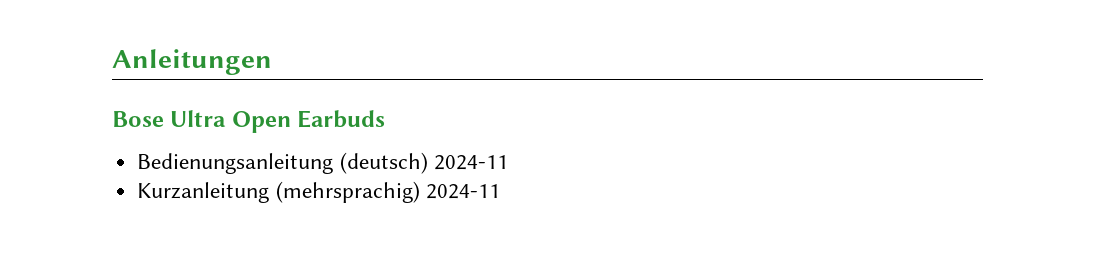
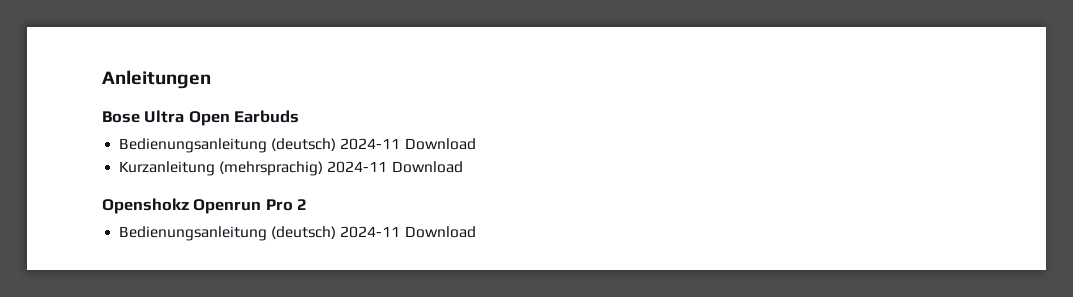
  Bose Ultra Open Earbuds
- Bedienungsanleitung (deutsch) 2024-11
+ Bedienungsanleitung (deutsch) 2024-11 Download
- Kurzanleitung (mehrsprachig) 2024-11
+ Kurzanleitung (mehrsprachig) 2024-11 Download
+ Openshokz Openrun Pro 2
+ Bedienungsanleitung (deutsch) 2024-11 Download

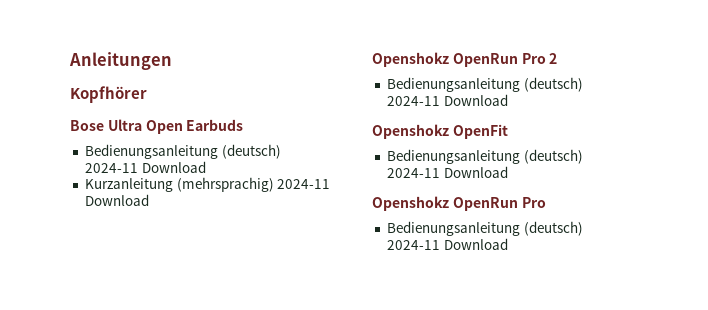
+ Kopfhörer
- Openshokz Openrun Pro 2
+ Openshokz OpenRun Pro 2
+ Openshokz OpenFit
+ Bedienungsanleitung (deutsch) 2024-11 Download
+ Openshokz OpenRun Pro
+ Bedienungsanleitung (deutsch) 2024-11 Download

